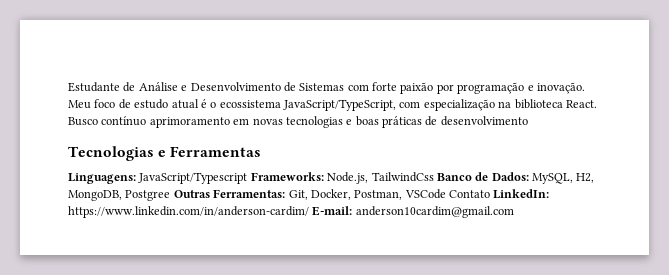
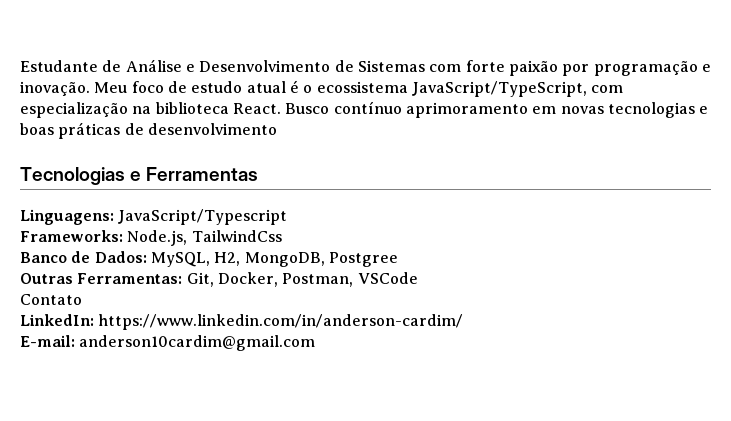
- Linguagens: JavaScript/Typescript Frameworks: Node.js, TailwindCss Banco de Dados: MySQL, H2, MongoDB, Postgree Outras Ferramentas: Git, Docker, Postman, VSCode Contato LinkedIn: https://www.linkedin.com/in/anderson-cardim/ E-mail: anderson10cardim@gmail.com
+ Linguagens: JavaScript/Typescript
+ Frameworks: Node.js, TailwindCss
+ Banco de Dados: MySQL, H2, MongoDB, Postgree
+ Outras Ferramentas: Git, Docker, Postman, VSCode
+ Contato
+ LinkedIn: https://www.linkedin.com/in/anderson-cardim/
+ E-mail: anderson10cardim@gmail.com

